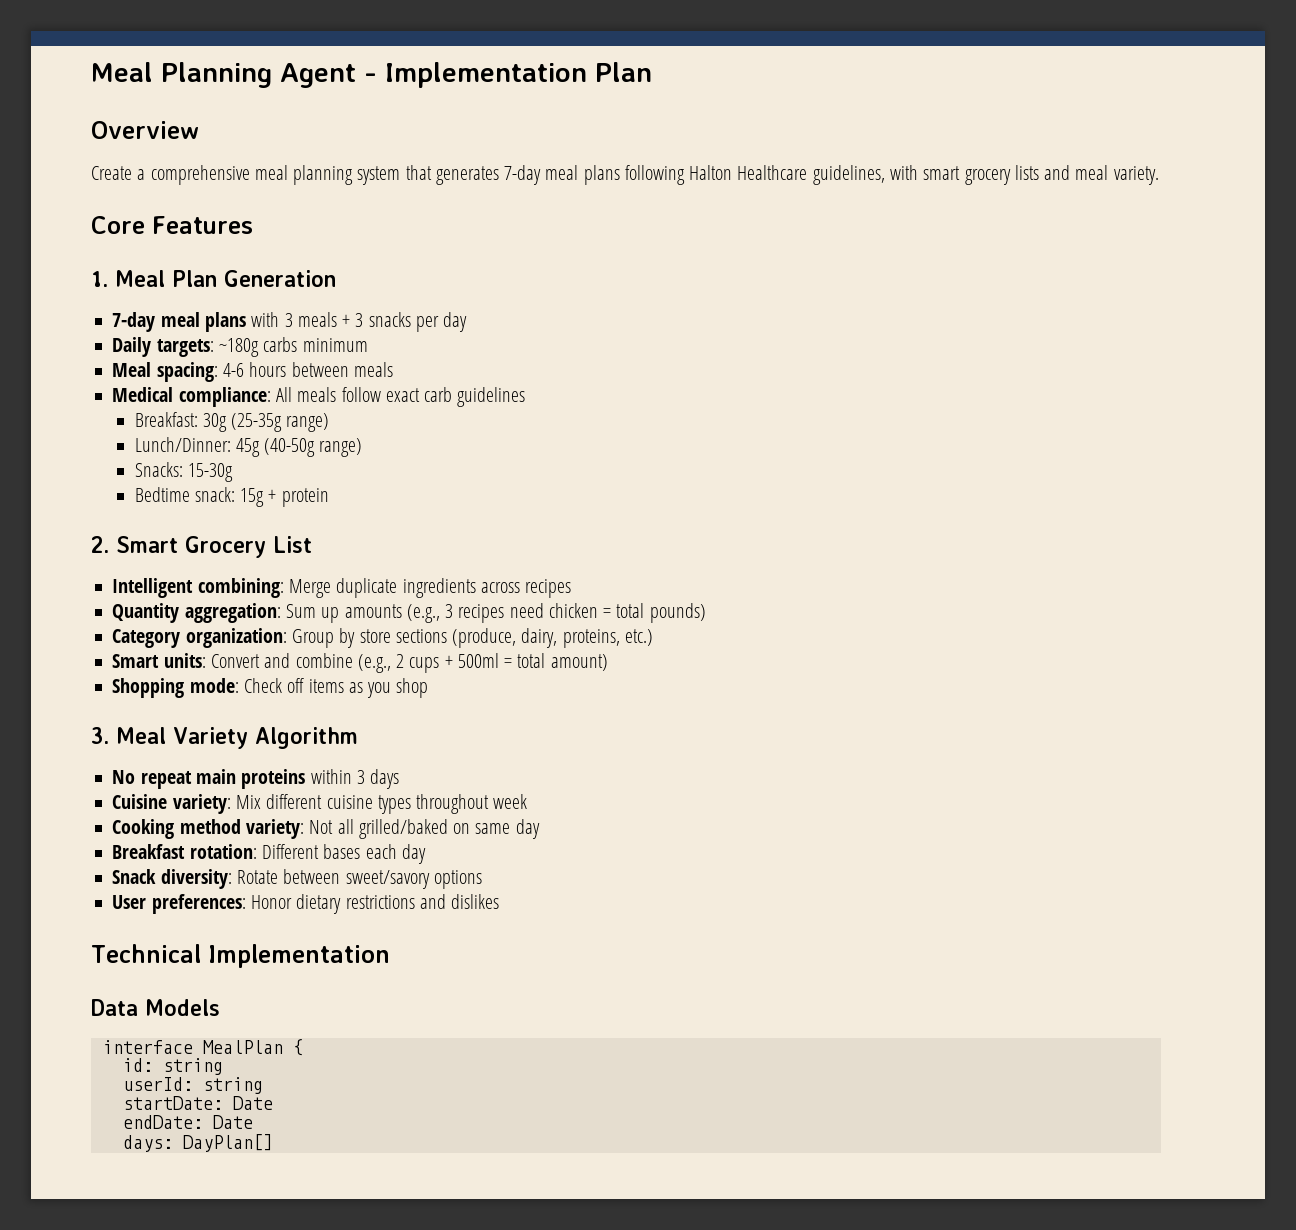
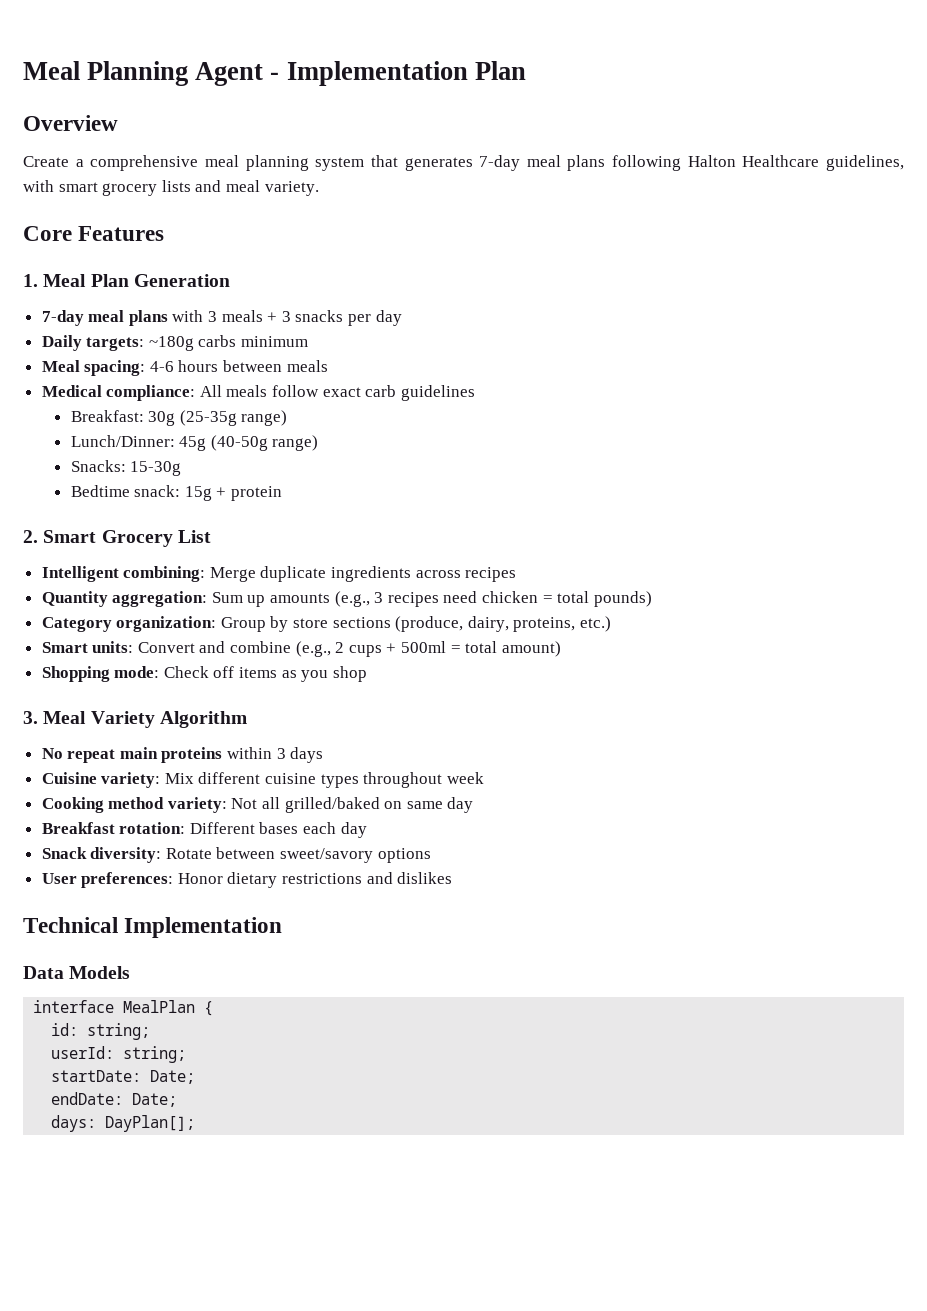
- id: string
+ id: string;
- userId: string
+ userId: string;
- startDate: Date
+ startDate: Date;
- endDate: Date
+ endDate: Date;
- days: DayPlan[]
+ days: DayPlan[];

